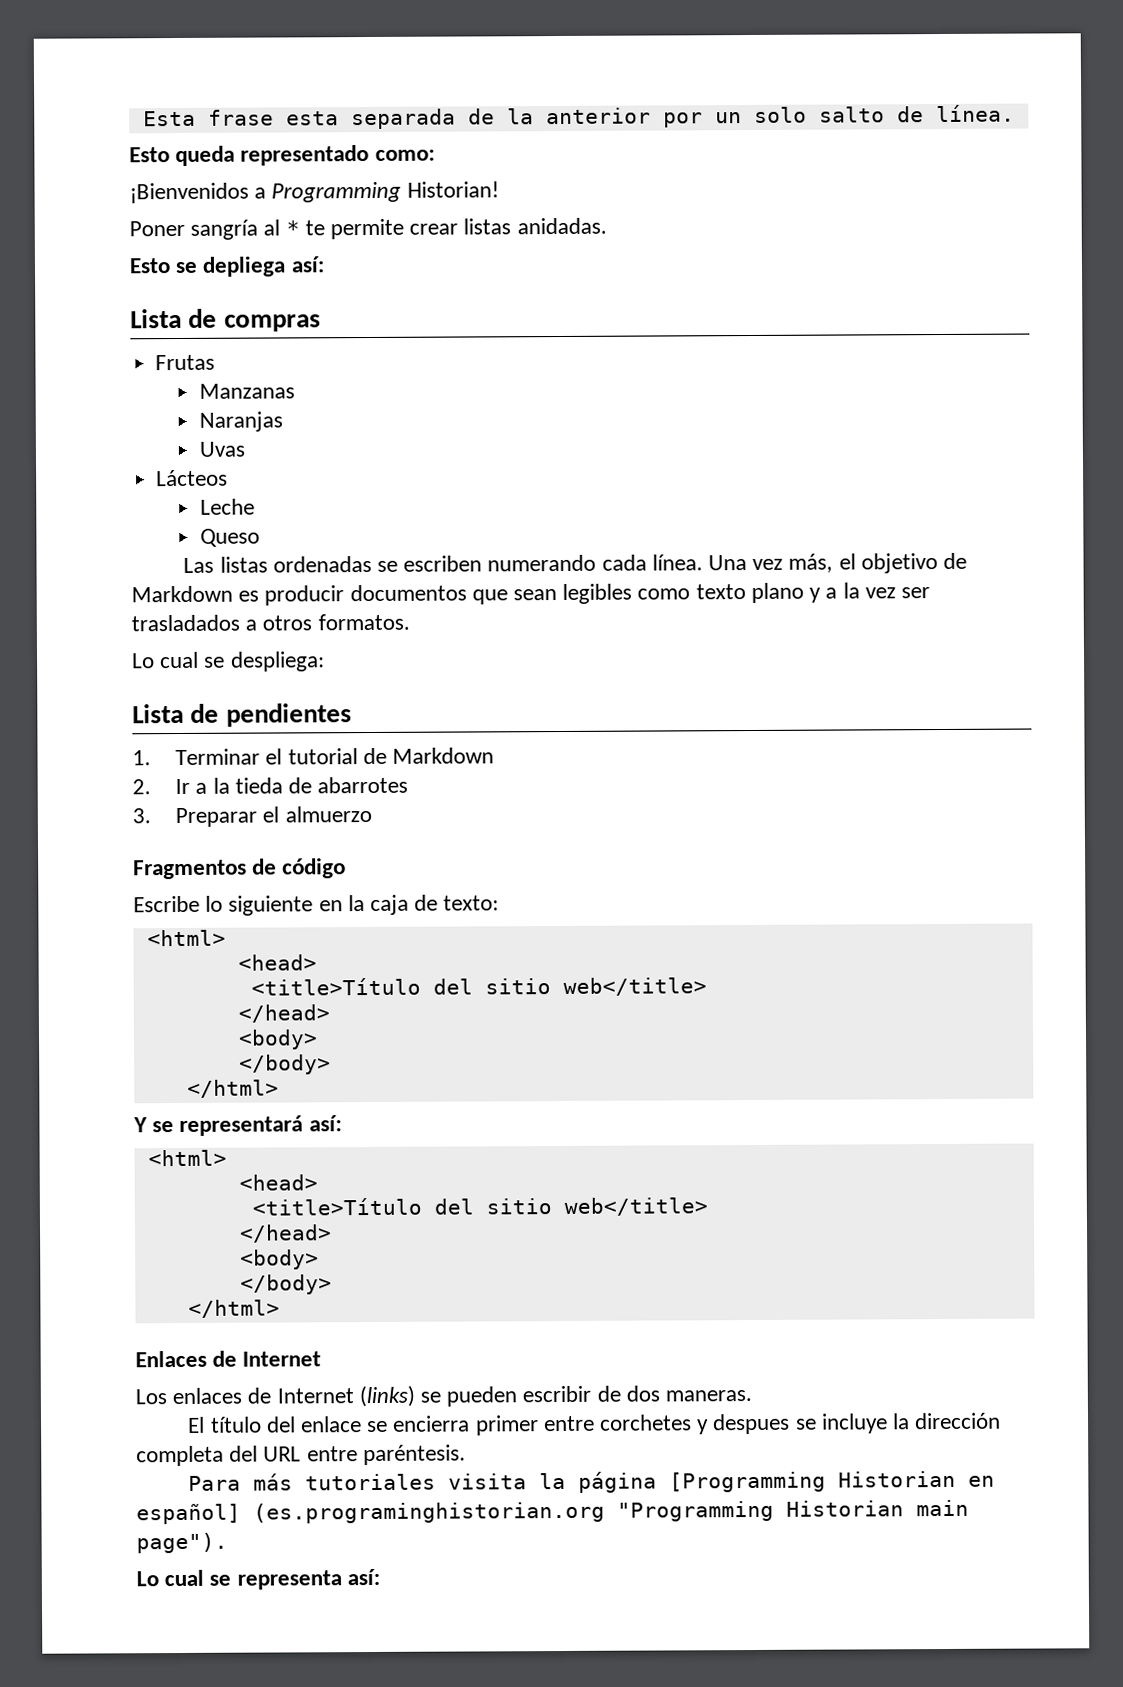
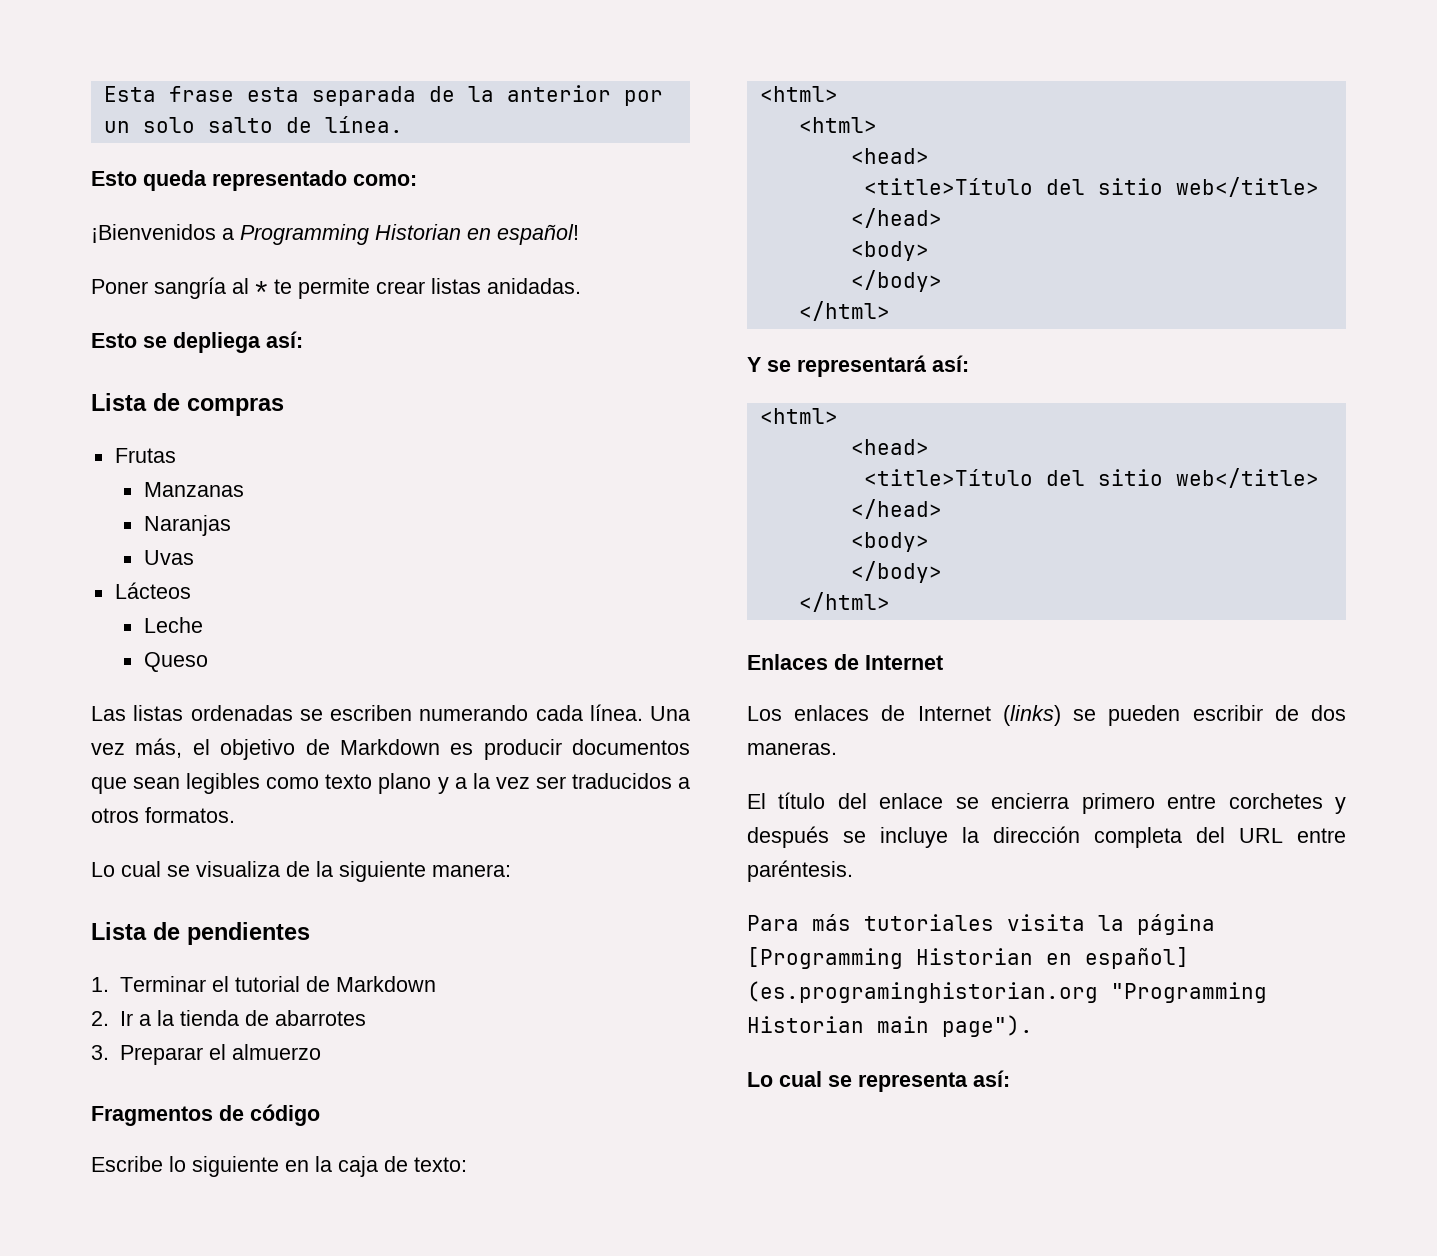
- ¡Bienvenidos a Programming Historian!
+ ¡Bienvenidos a Programming Historian en español!
- Una vez más, el objetivo de Markdown es producir documentos que sean legibles como texto plano y a la vez ser trasladados a otros formatos.
+ Una vez más, el objetivo de Markdown es producir documentos que sean legibles como texto plano y a la vez ser traducidos a otros formatos.
- Lo cual se despliega:
+ Lo cual se visualiza de la siguiente manera:
- 2. Ir a la tieda de abarrotes
+ 2. Ir a la tienda de abarrotes
  Escribe lo siguiente en la caja de texto:
+ <html>
- El título del enlace se encierra primer entre corchetes y despues se incluye la dirección completa del URL entre paréntesis.
+ El título del enlace se encierra primero entre corchetes y después se incluye la dirección completa del URL entre paréntesis.

